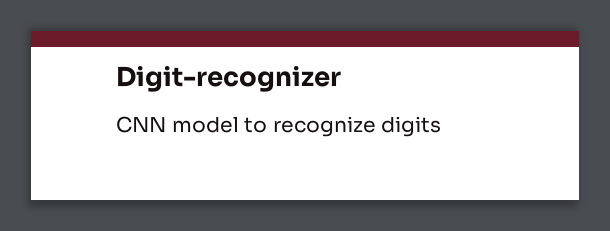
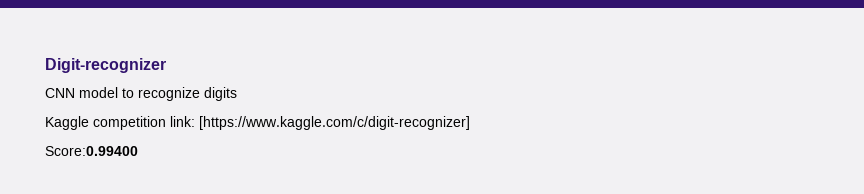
+ Kaggle competition link: [https://www.kaggle.com/c/digit-recognizer]
+ Score:0.99400

